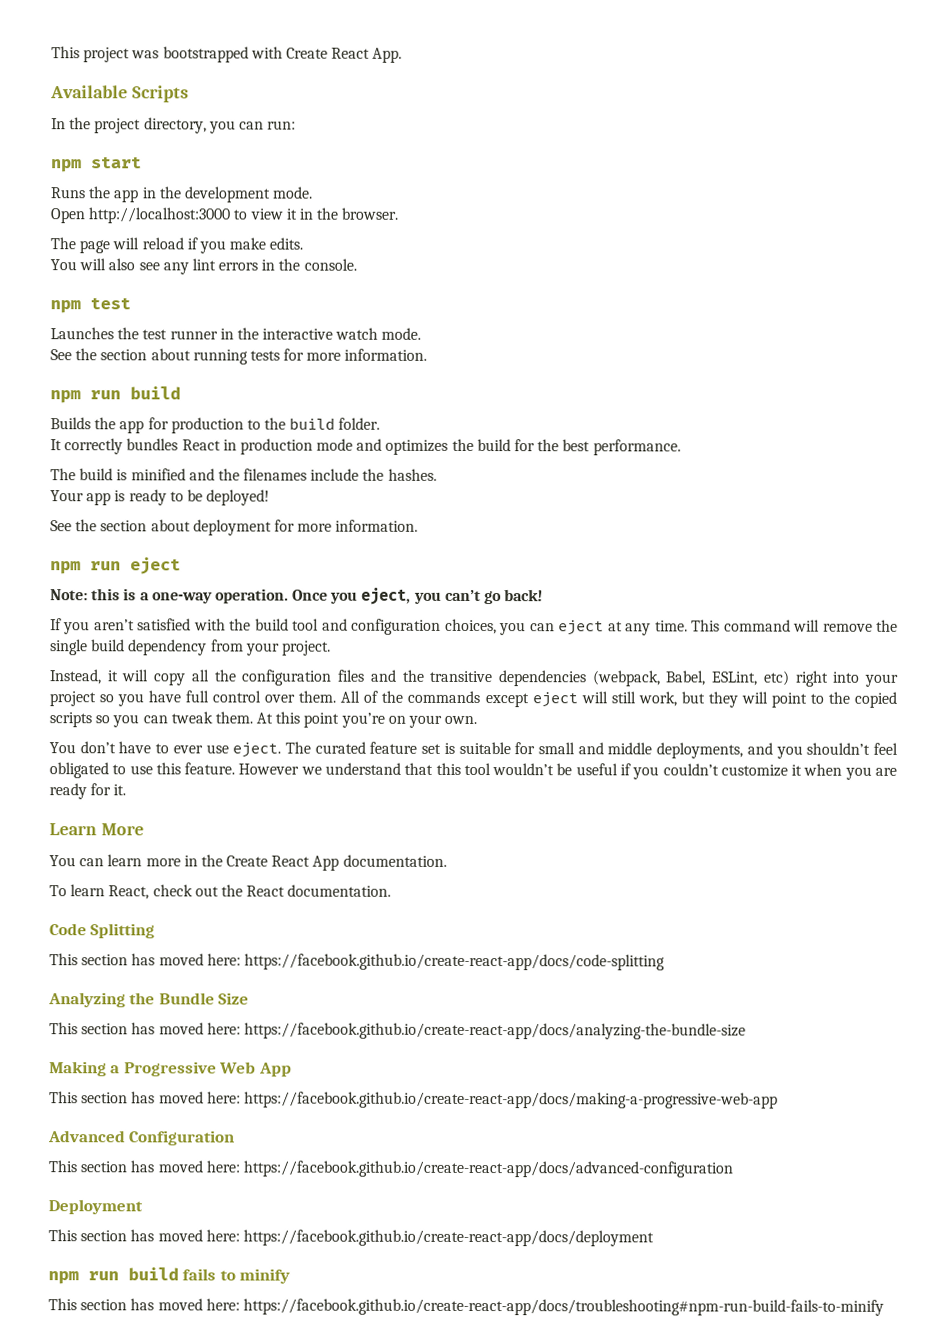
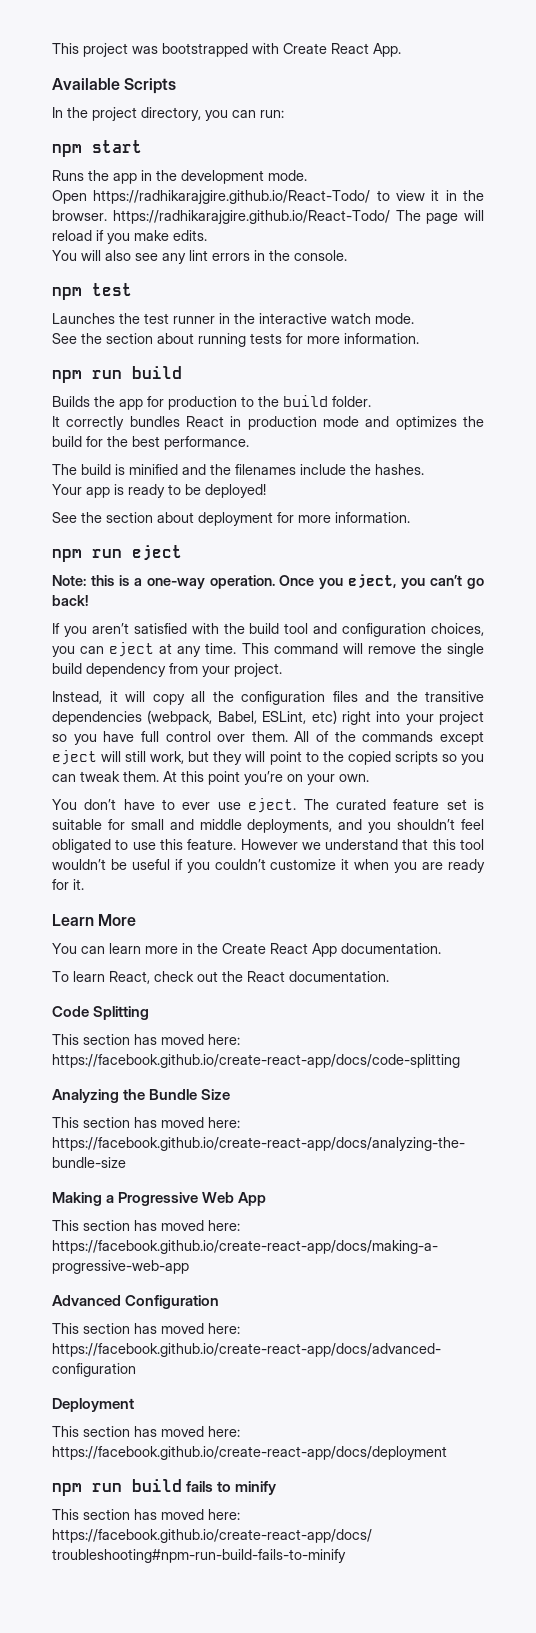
- Open http://localhost:3000 to view it in the browser.
- The page will reload if you make edits.
+ Open https://radhikarajgire.github.io/React-Todo/ to view it in the browser. https://radhikarajgire.github.io/React-Todo/ The page will reload if you make edits.

